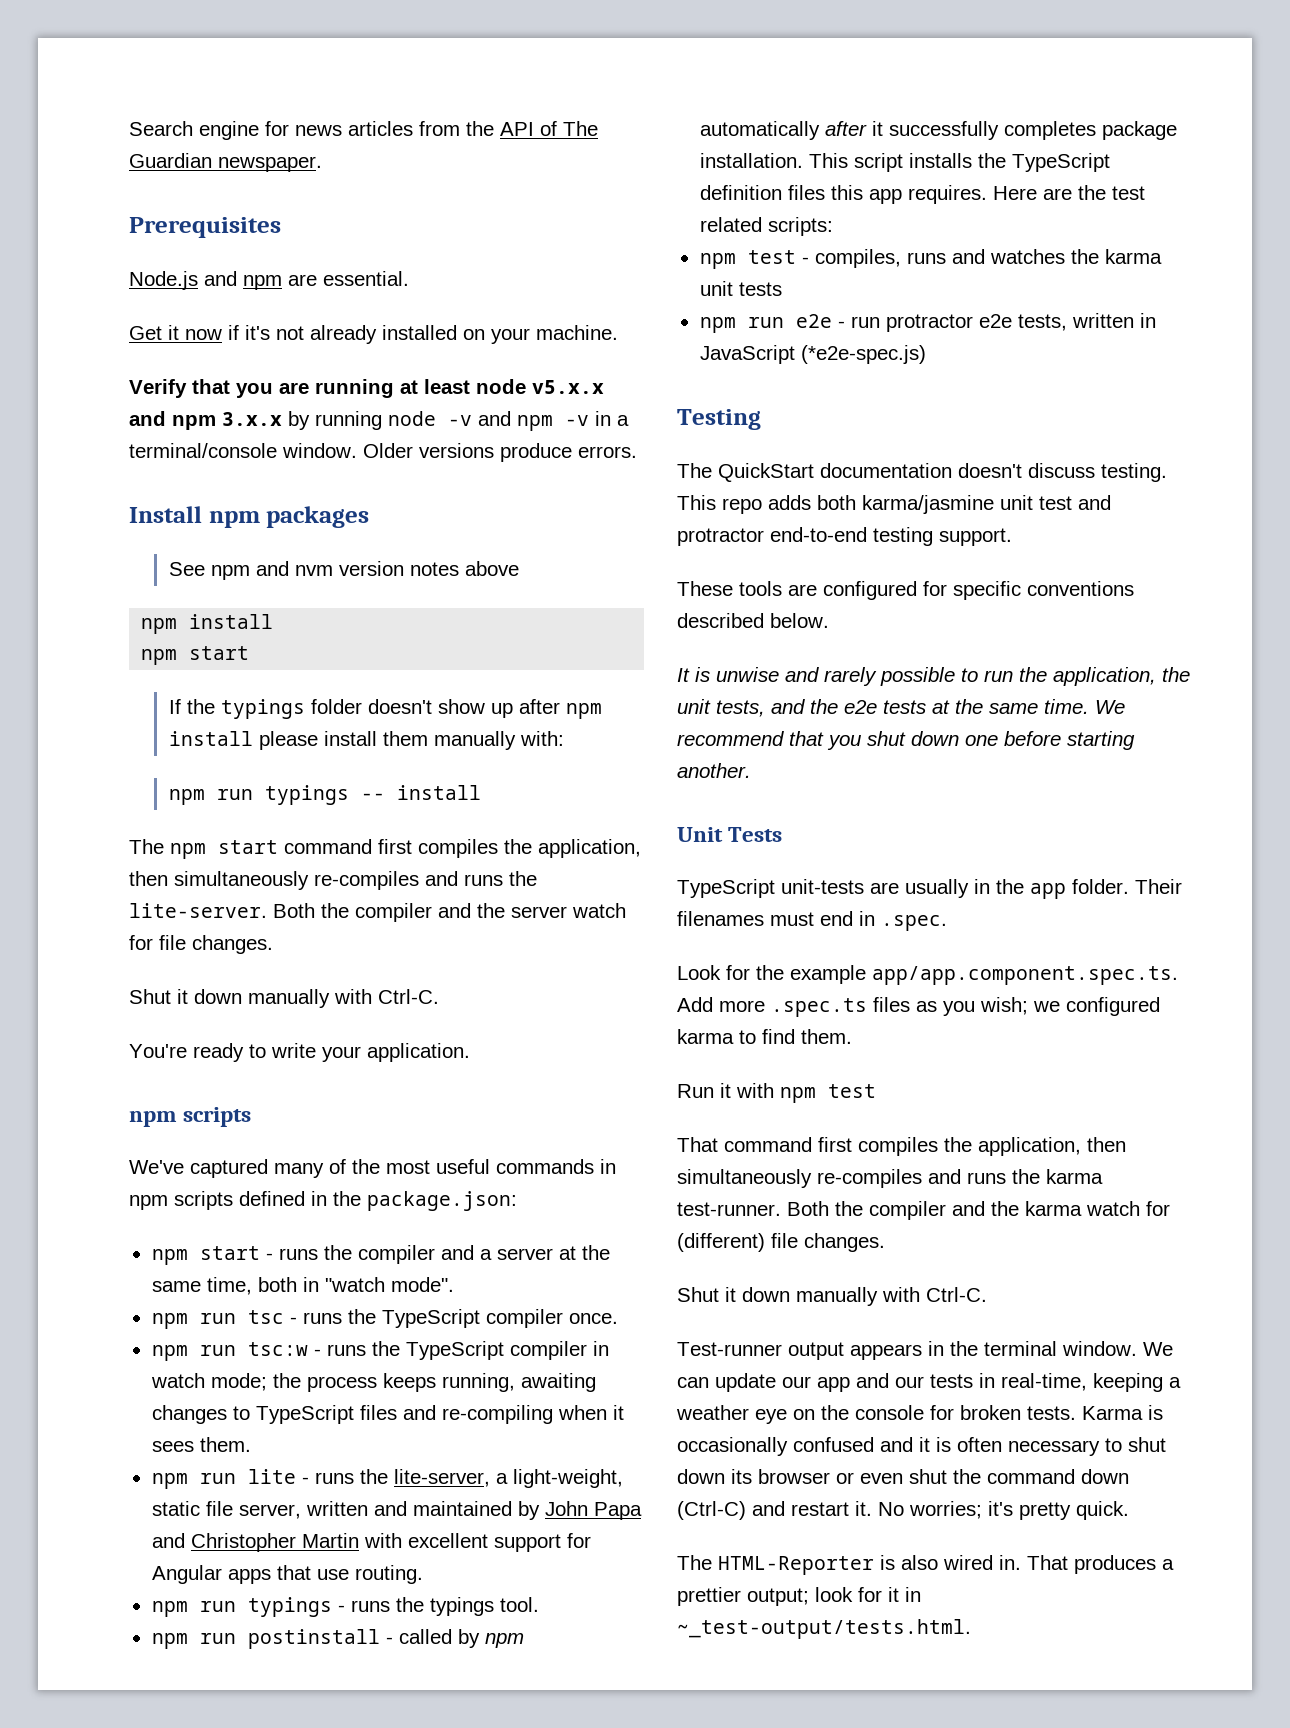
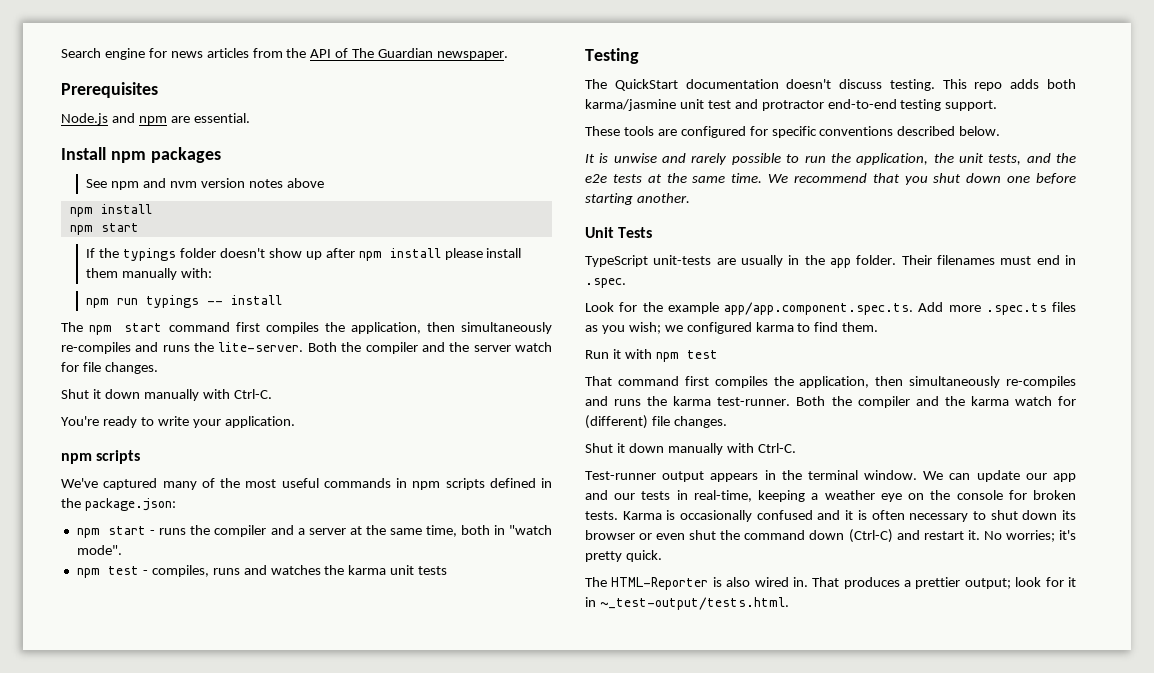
- Get it now if it's not already installed on your machine.
- Verify that you are running at least node v5.x.x and npm 3.x.x by running node -v and npm -v in a terminal/console window. Older versions produce errors.
- npm run tsc - runs the TypeScript compiler once.
- npm run tsc:w - runs the TypeScript compiler in watch mode; the process keeps running, awaiting changes to TypeScript files and re-compiling when it sees them.
- npm run lite - runs the lite-server, a light-weight, static file server, written and maintained by John Papa and Christopher Martin with excellent support for Angular apps that use routing.
- npm run typings - runs the typings tool.
- npm run postinstall - called by npm automatically after it successfully completes package installation. This script installs the TypeScript definition files this app requires. Here are the test related scripts:
- npm run e2e - run protractor e2e tests, written in JavaScript (*e2e-spec.js)

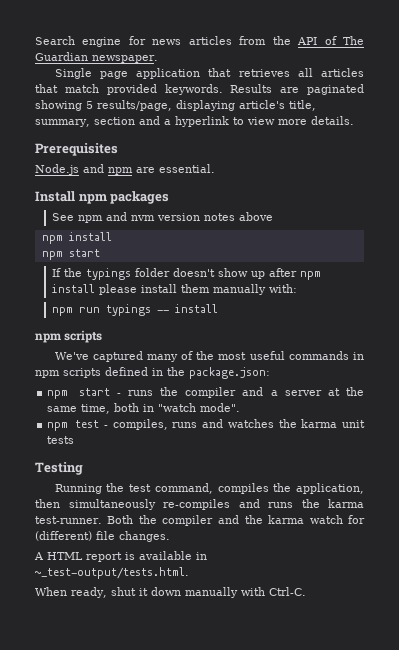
+ Single page application that retrieves all articles that match provided keywords. Results are paginated showing 5 results/page, displaying article's title, summary, section and a hyperlink to view more details.
- The npm start command first compiles the application, then simultaneously re-compiles and runs the lite-server. Both the compiler and the server watch for file changes.
- Shut it down manually with Ctrl-C.
- You're ready to write your application.
- The QuickStart documentation doesn't discuss testing. This repo adds both karma/jasmine unit test and protractor end-to-end testing support.
- These tools are configured for specific conventions described below.
- It is unwise and rarely possible to run the application, the unit tests, and the e2e tests at the same time. We recommend that you shut down one before starting another.
- Unit Tests
- TypeScript unit-tests are usually in the app folder. Their filenames must end in .spec.
- Look for the example app/app.component.spec.ts. Add more .spec.ts files as you wish; we configured karma to find them.
- Run it with npm test
- That command first compiles the application, then simultaneously re-compiles and runs the karma test-runner.
+ Running the test command, compiles the application, then simultaneously re-compiles and runs the karma test-runner.
  Both the compiler and the karma watch for (different) file changes.
- Shut it down manually with Ctrl-C.
- Test-runner output appears in the terminal window. We can update our app and our tests in real-time, keeping a weather eye on the console for broken tests. Karma is occasionally confused and it is often necessary to shut down its browser or even shut the command down (Ctrl-C) and restart it. No worries; it's pretty quick.
- The HTML-Reporter is also wired in. That produces a prettier output; look for it in ~_test-output/tests.html.
+ A HTML report is available in ~_test-output/tests.html.
+ When ready, shut it down manually with Ctrl-C.

